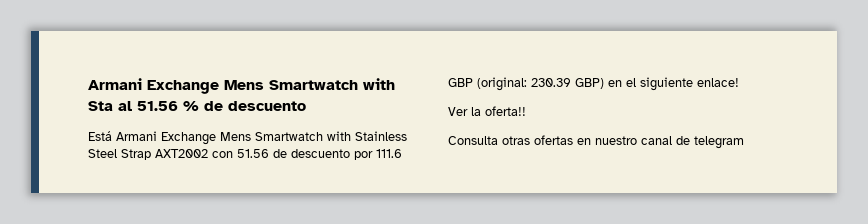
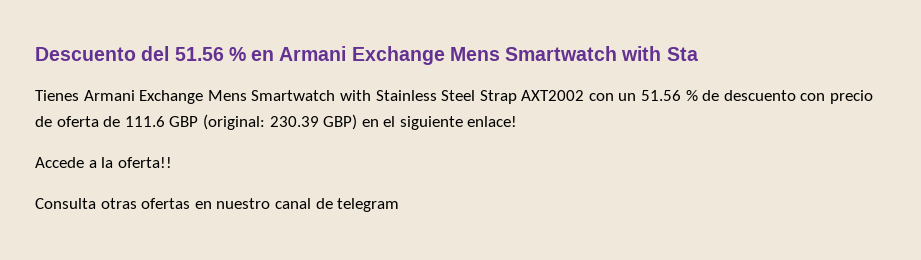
- Armani Exchange Mens Smartwatch with Sta al 51.56 % de descuento
- Está Armani Exchange Mens Smartwatch with Stainless Steel Strap AXT2002 con 51.56 de descuento por 111.6 GBP (original: 230.39 GBP) en el siguiente enlace!
+ Descuento del 51.56 % en Armani Exchange Mens Smartwatch with Sta
+ Tienes Armani Exchange Mens Smartwatch with Stainless Steel Strap AXT2002 con un 51.56 % de descuento con precio de oferta de 111.6 GBP (original: 230.39 GBP) en el siguiente enlace!
- Ver la oferta!!
+ Accede a la oferta!!

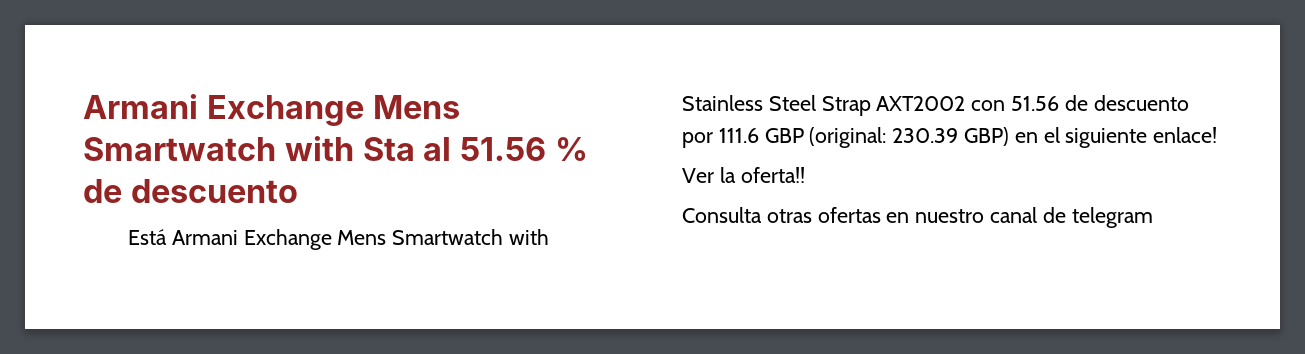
- Descuento del 51.56 % en Armani Exchange Mens Smartwatch with Sta
- Tienes Armani Exchange Mens Smartwatch with Stainless Steel Strap AXT2002 con un 51.56 % de descuento con precio de oferta de 111.6 GBP (original: 230.39 GBP) en el siguiente enlace!
+ Armani Exchange Mens Smartwatch with Sta al 51.56 % de descuento
+ Está Armani Exchange Mens Smartwatch with Stainless Steel Strap AXT2002 con 51.56 de descuento por 111.6 GBP (original: 230.39 GBP) en el siguiente enlace!
- Accede a la oferta!!
+ Ver la oferta!!

